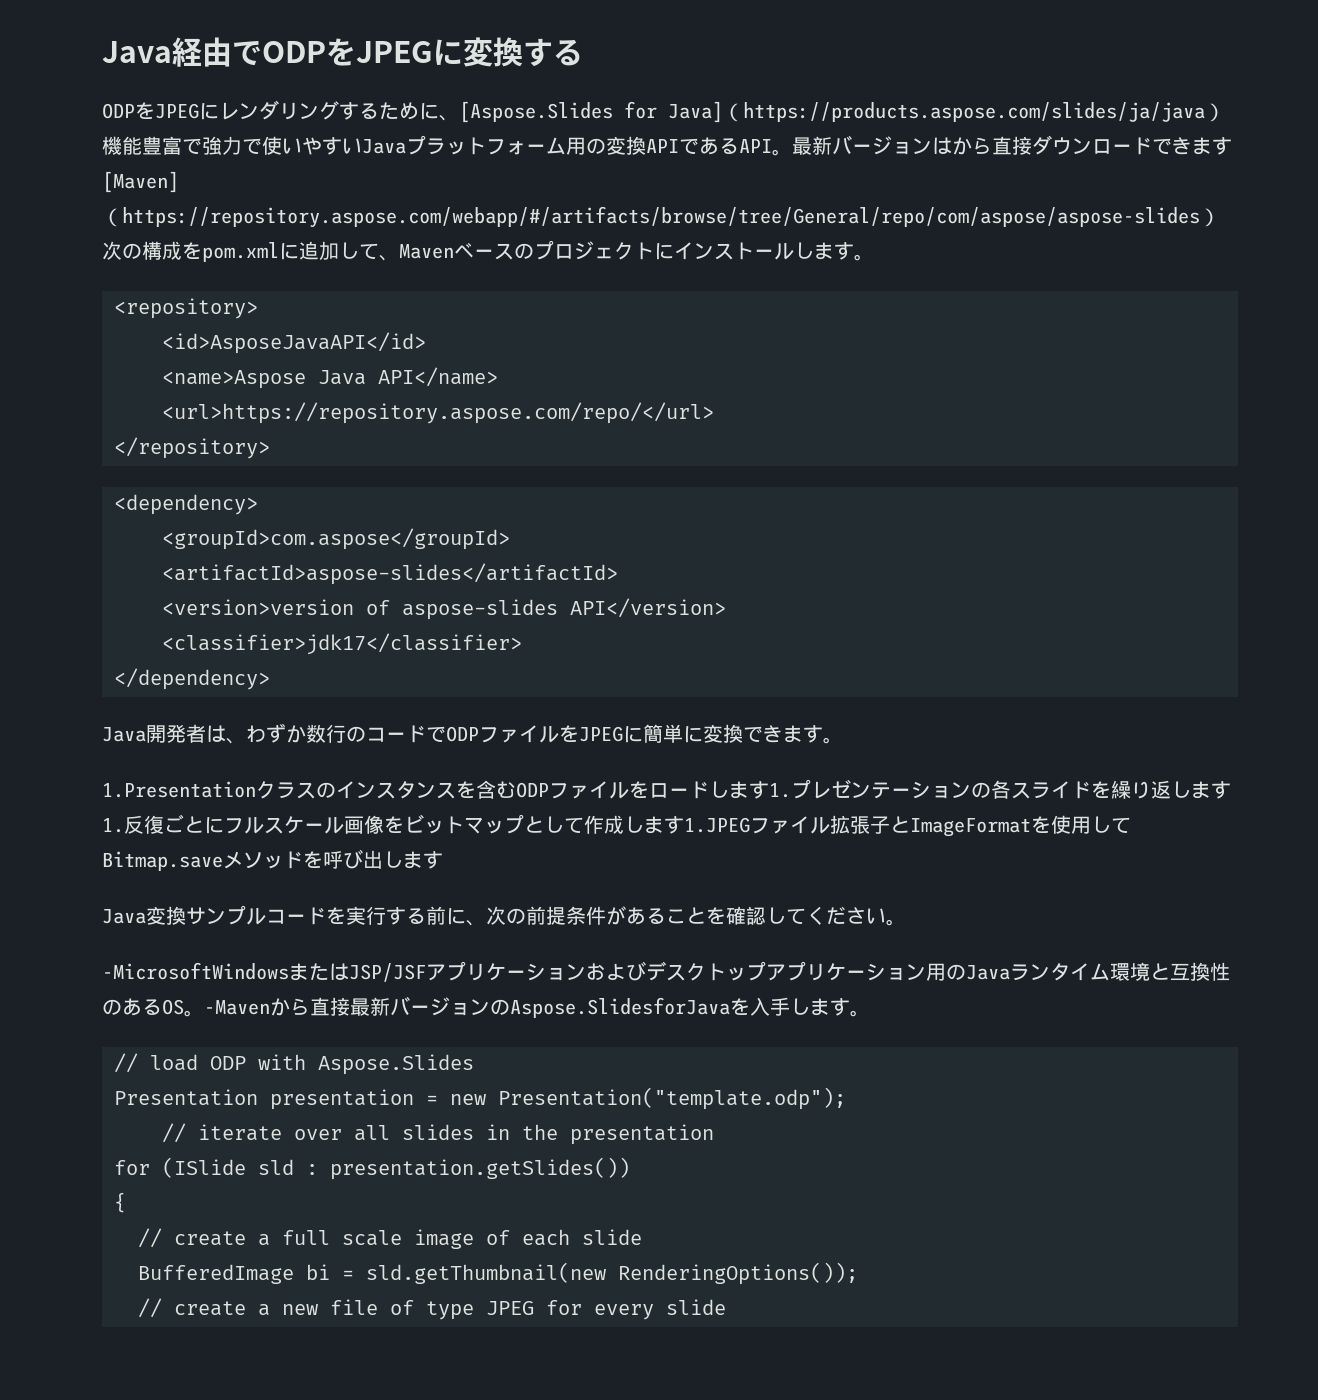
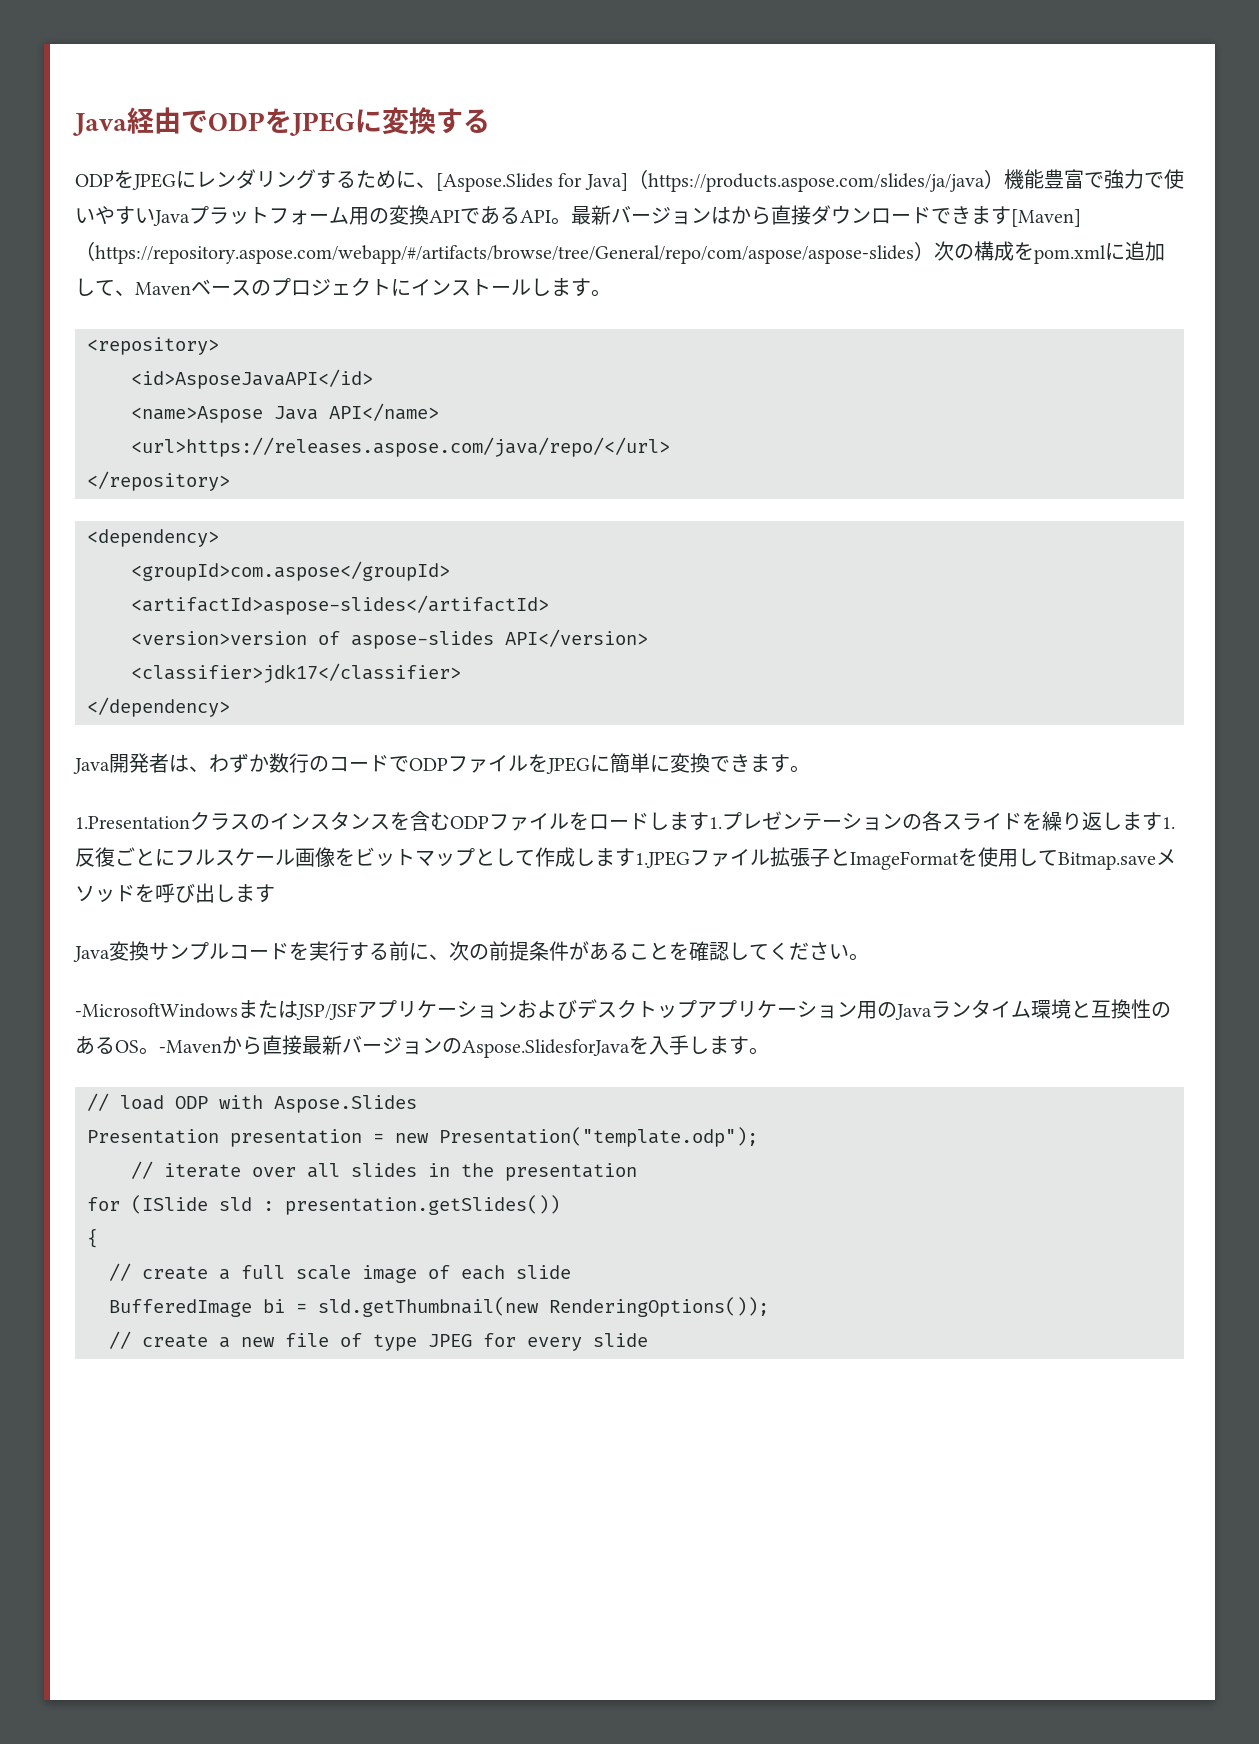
- <url>https://repository.aspose.com/repo/</url>
+ <url>https://releases.aspose.com/java/repo/</url>

